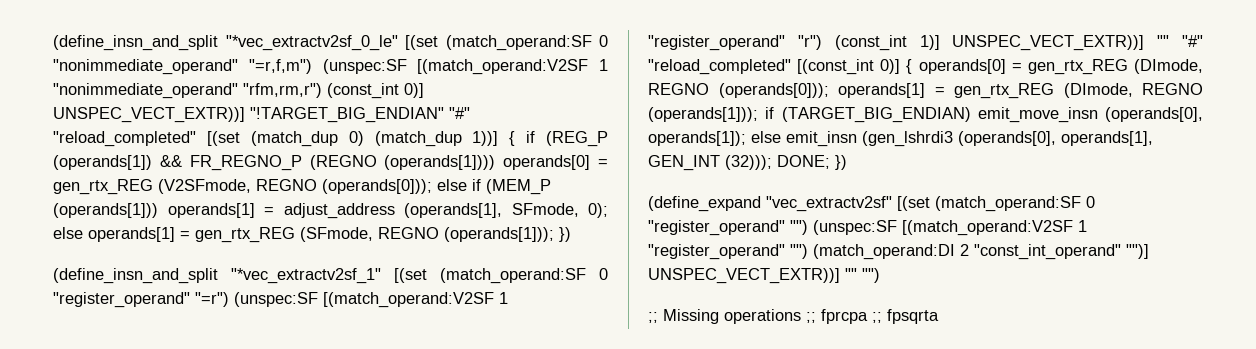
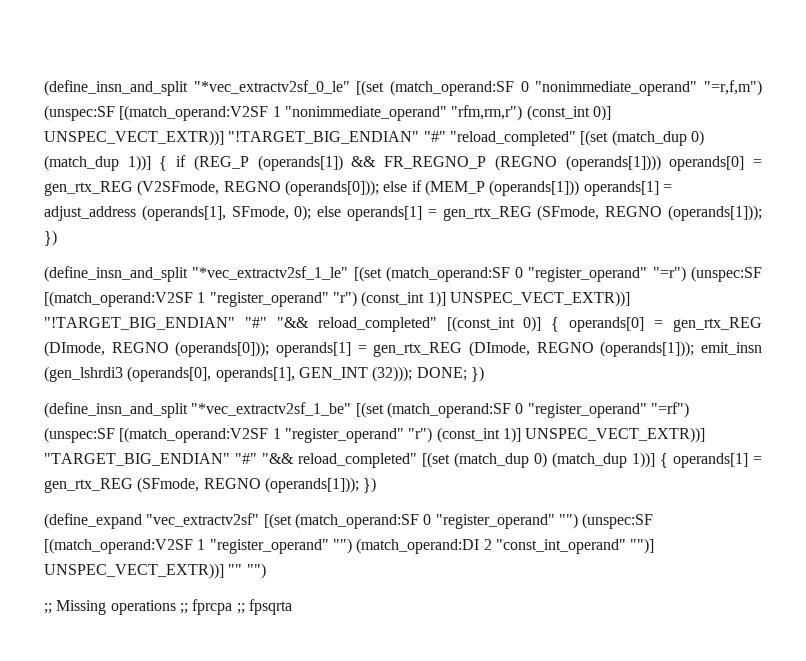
- (define_insn_and_split "*vec_extractv2sf_1" [(set (match_operand:SF 0 "register_operand" "=r") (unspec:SF [(match_operand:V2SF 1 "register_operand" "r") (const_int 1)] UNSPEC_VECT_EXTR))] "" "#" "reload_completed" [(const_int 0)] { operands[0] = gen_rtx_REG (DImode, REGNO (operands[0])); operands[1] = gen_rtx_REG (DImode, REGNO (operands[1])); if (TARGET_BIG_ENDIAN) emit_move_insn (operands[0], operands[1]); else emit_insn (gen_lshrdi3 (operands[0], operands[1], GEN_INT (32))); DONE; })
+ (define_insn_and_split "*vec_extractv2sf_1_le" [(set (match_operand:SF 0 "register_operand" "=r") (unspec:SF [(match_operand:V2SF 1 "register_operand" "r") (const_int 1)] UNSPEC_VECT_EXTR))] "!TARGET_BIG_ENDIAN" "#" "&& reload_completed" [(const_int 0)] { operands[0] = gen_rtx_REG (DImode, REGNO (operands[0])); operands[1] = gen_rtx_REG (DImode, REGNO (operands[1])); emit_insn (gen_lshrdi3 (operands[0], operands[1], GEN_INT (32))); DONE; })
+ (define_insn_and_split "*vec_extractv2sf_1_be" [(set (match_operand:SF 0 "register_operand" "=rf") (unspec:SF [(match_operand:V2SF 1 "register_operand" "r") (const_int 1)] UNSPEC_VECT_EXTR))] "TARGET_BIG_ENDIAN" "#" "&& reload_completed" [(set (match_dup 0) (match_dup 1))] { operands[1] = gen_rtx_REG (SFmode, REGNO (operands[1])); })

